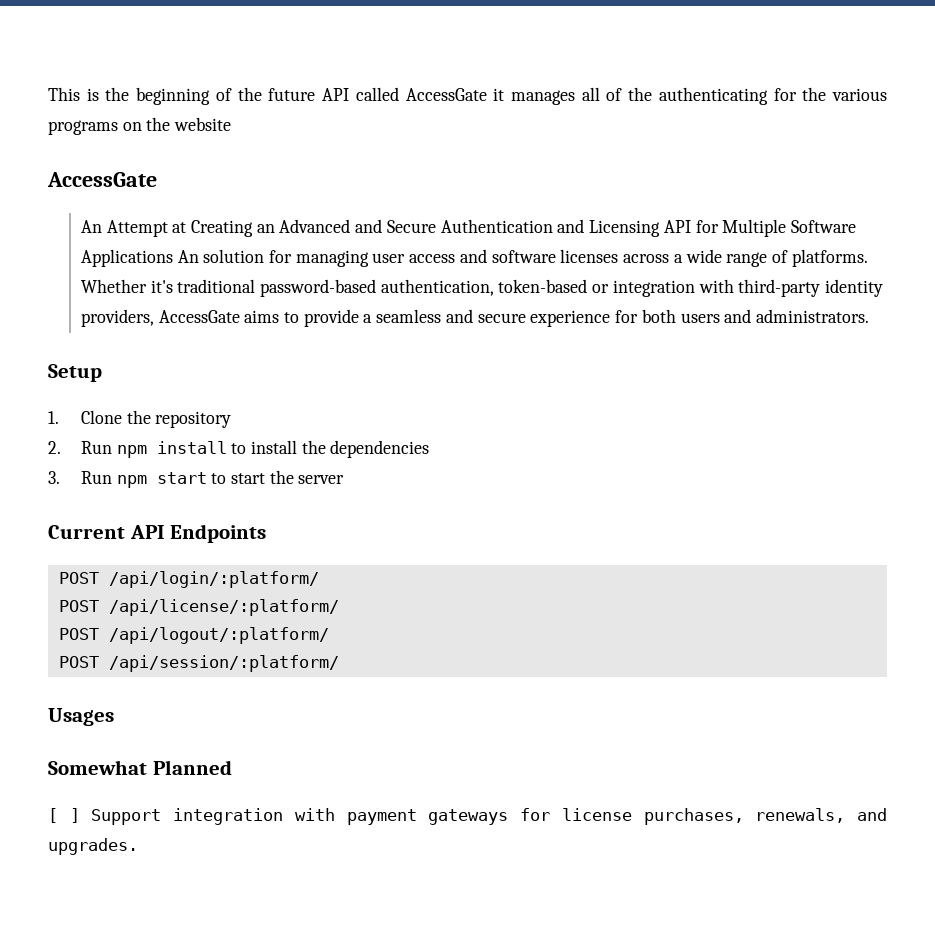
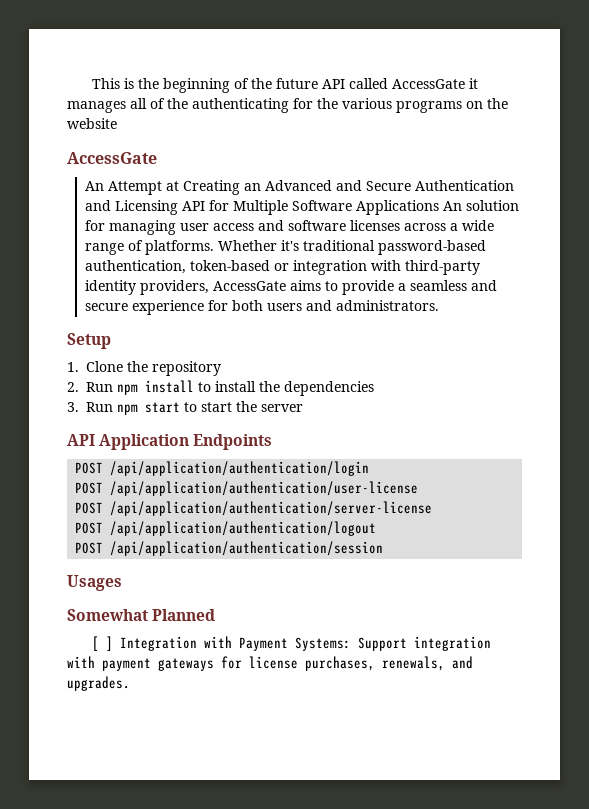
- Current API Endpoints
+ API Application Endpoints
- POST /api/login/:platform/
- POST /api/license/:platform/
- POST /api/logout/:platform/
- POST /api/session/:platform/
+ POST /api/application/authentication/login
+ POST /api/application/authentication/user-license
+ POST /api/application/authentication/server-license
+ POST /api/application/authentication/logout
+ POST /api/application/authentication/session
- [ ] Support integration with payment gateways for license purchases, renewals, and upgrades.
+ [ ] Integration with Payment Systems: Support integration with payment gateways for license purchases, renewals, and upgrades.

